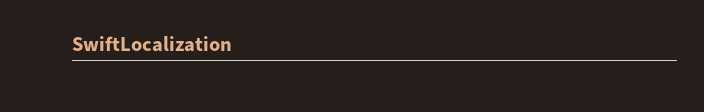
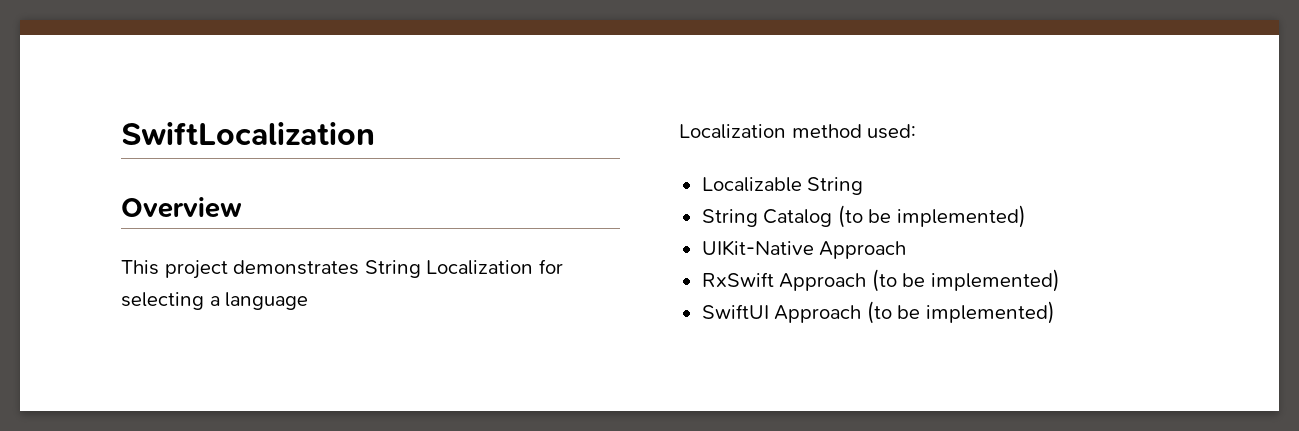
+ Overview
+ This project demonstrates String Localization for selecting a language
+ Localization method used:
+ Localizable String
+ String Catalog (to be implemented)
+ UIKit-Native Approach
+ RxSwift Approach (to be implemented)
+ SwiftUI Approach (to be implemented)

